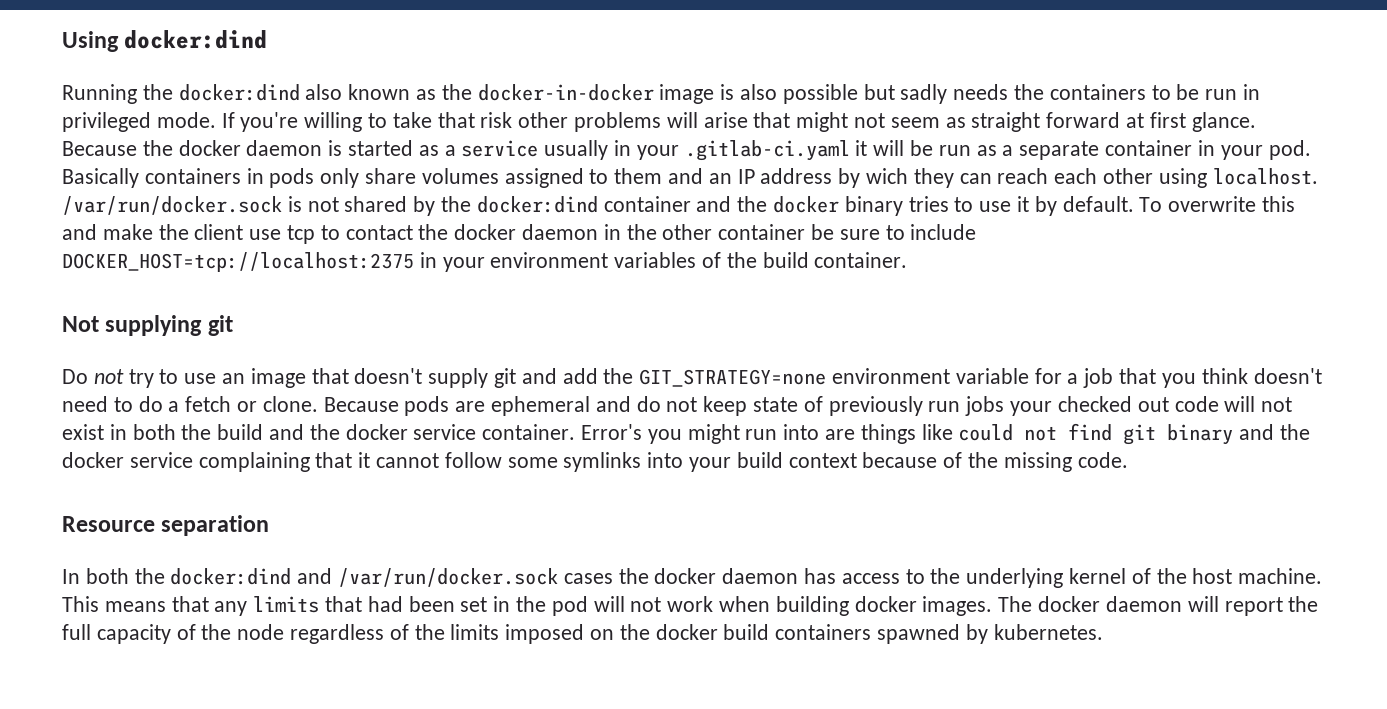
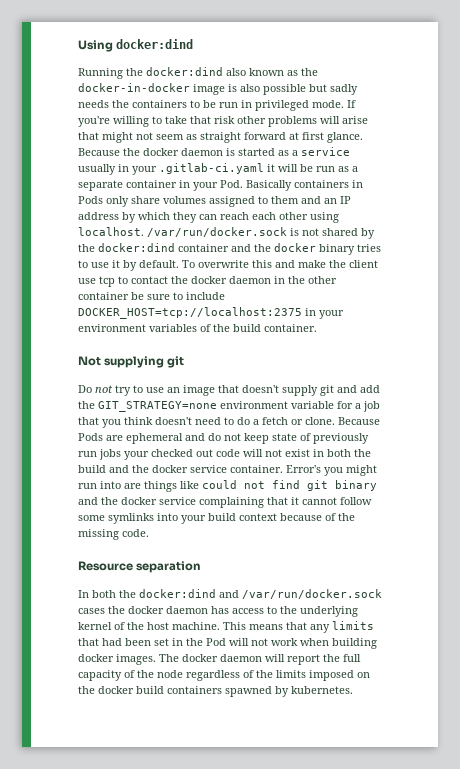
- Because the docker daemon is started as a service usually in your .gitlab-ci.yaml it will be run as a separate container in your pod. Basically containers in pods only share volumes assigned to them and an IP address by wich they can reach each other using localhost.
+ Because the docker daemon is started as a service usually in your .gitlab-ci.yaml it will be run as a separate container in your Pod. Basically containers in Pods only share volumes assigned to them and an IP address by which they can reach each other using localhost.
- Because pods are ephemeral and do not keep state of previously run jobs your checked out code will not exist in both the build and the docker service container.
+ Because Pods are ephemeral and do not keep state of previously run jobs your checked out code will not exist in both the build and the docker service container.
- This means that any limits that had been set in the pod will not work when building docker images.
+ This means that any limits that had been set in the Pod will not work when building docker images.

